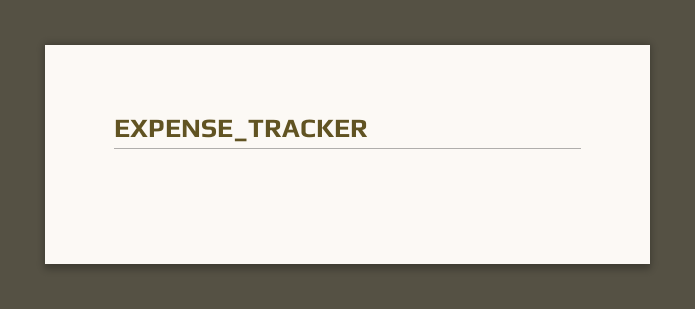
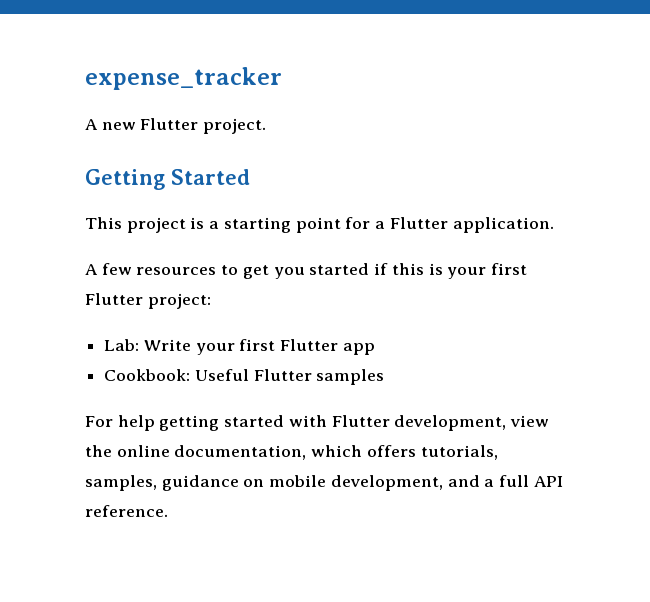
- EXPENSE_TRACKER
+ expense_tracker
+ A new Flutter project.
+ Getting Started
+ This project is a starting point for a Flutter application.
+ A few resources to get you started if this is your first Flutter project:
+ Lab: Write your first Flutter app
+ Cookbook: Useful Flutter samples
+ For help getting started with Flutter development, view the online documentation, which offers tutorials, samples, guidance on mobile development, and a full API reference.

